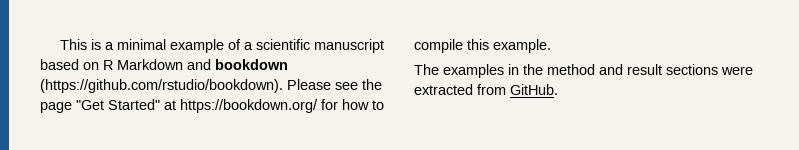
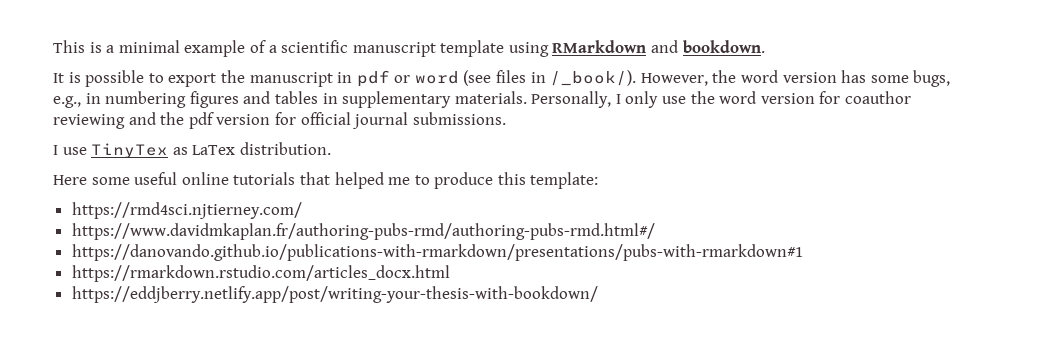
- This is a minimal example of a scientific manuscript based on R Markdown and bookdown (https://github.com/rstudio/bookdown). Please see the page "Get Started" at https://bookdown.org/ for how to compile this example.
- The examples in the method and result sections were extracted from GitHub.
+ This is a minimal example of a scientific manuscript template using RMarkdown and bookdown.
+ It is possible to export the manuscript in pdf or word (see files in /_book/). However, the word version has some bugs, e.g., in numbering figures and tables in supplementary materials. Personally, I only use the word version for coauthor reviewing and the pdf version for official journal submissions.
+ I use TinyTex as LaTex distribution.
+ Here some useful online tutorials that helped me to produce this template:
+ https://rmd4sci.njtierney.com/
+ https://www.davidmkaplan.fr/authoring-pubs-rmd/authoring-pubs-rmd.html#/
+ https://danovando.github.io/publications-with-rmarkdown/presentations/pubs-with-rmarkdown#1
+ https://rmarkdown.rstudio.com/articles_docx.html
+ https://eddjberry.netlify.app/post/writing-your-thesis-with-bookdown/

